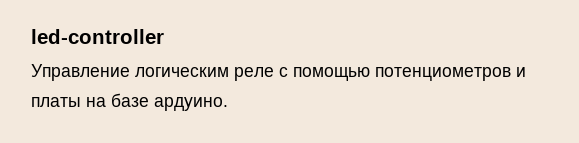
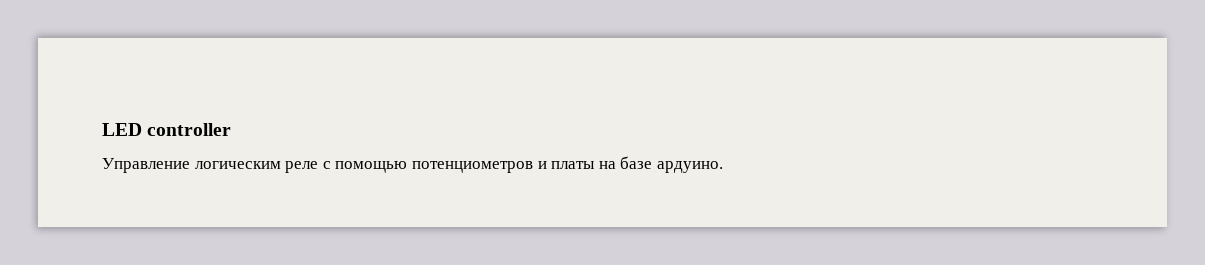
- led-controller
+ LED controller

